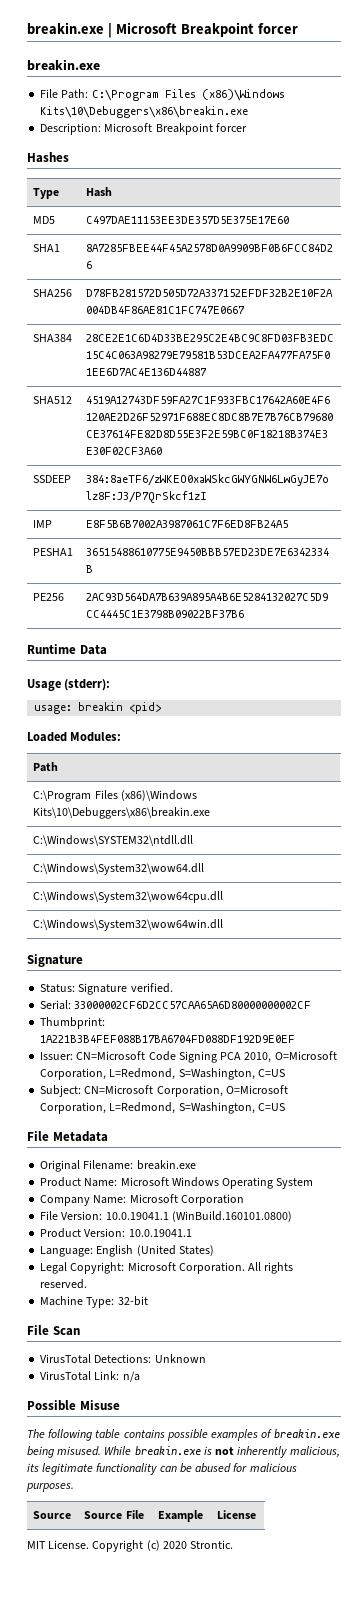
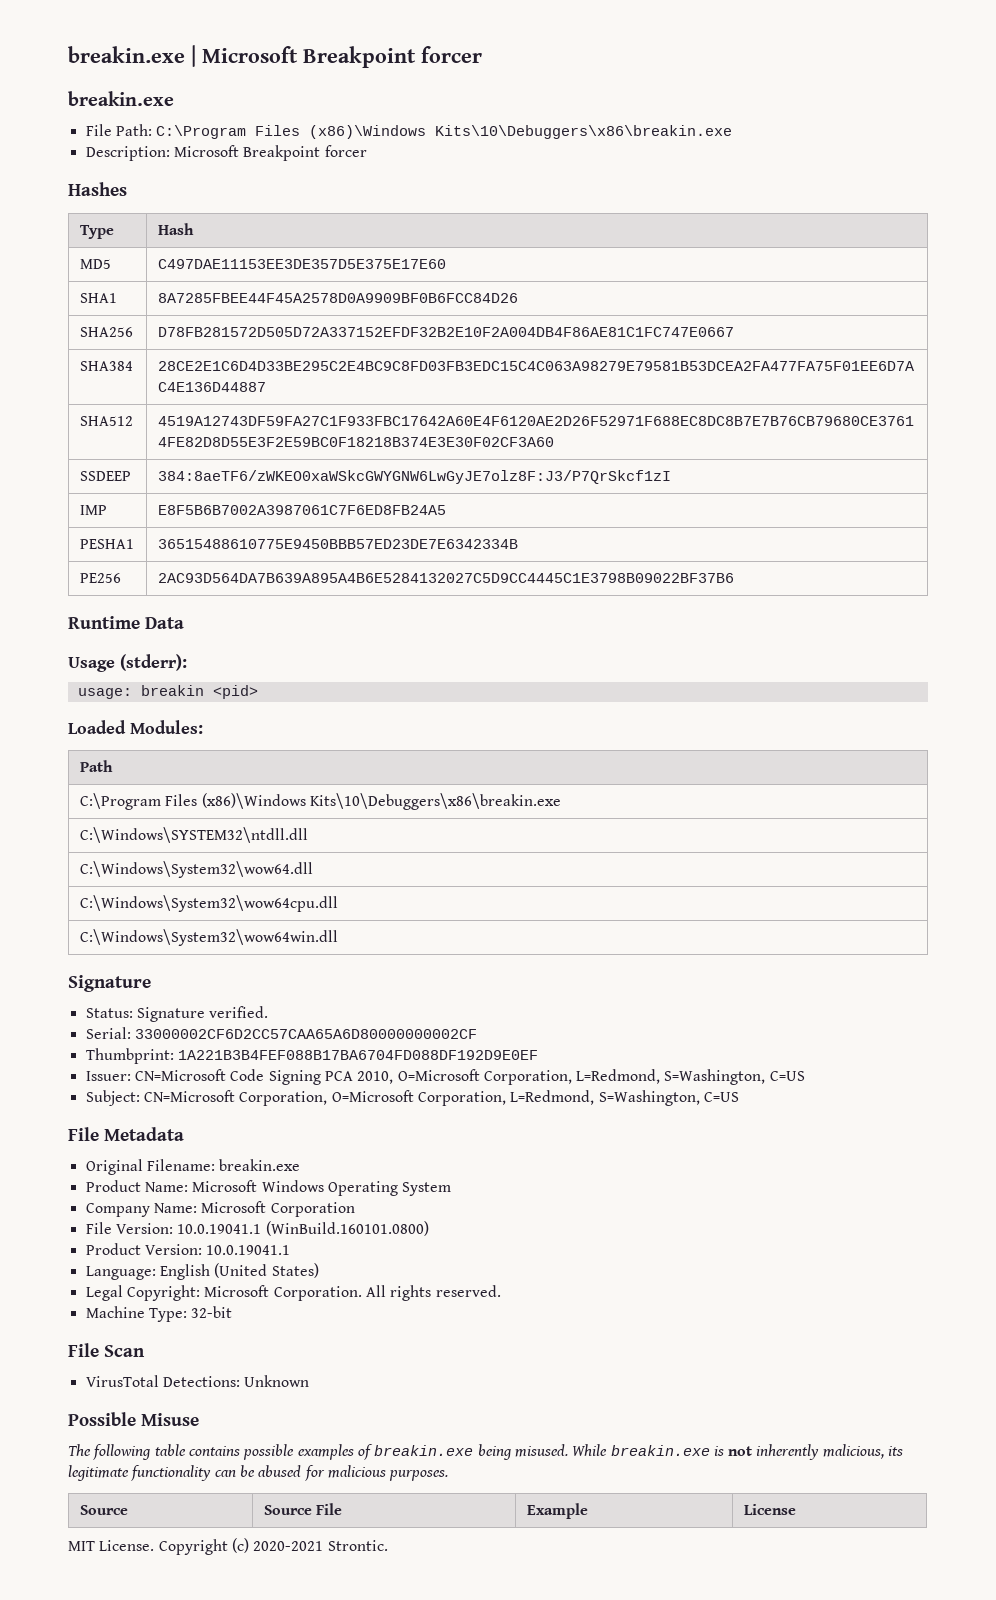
- VirusTotal Link: n/a
- Copyright (c) 2020 Strontic.
+ Copyright (c) 2020-2021 Strontic.

